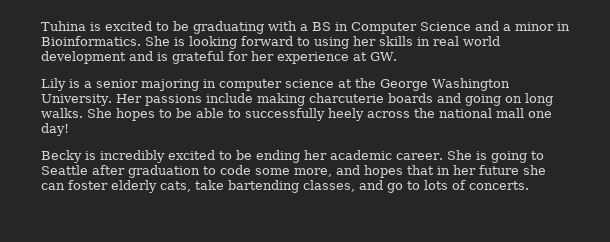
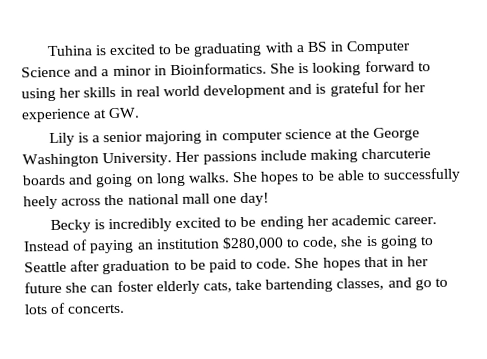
- She is going to Seattle after graduation to code some more, and hopes that in her future she can foster elderly cats, take bartending classes, and go to lots of concerts.
+ Instead of paying an institution $280,000 to code, she is going to Seattle after graduation to be paid to code. She hopes that in her future she can foster elderly cats, take bartending classes, and go to lots of concerts.

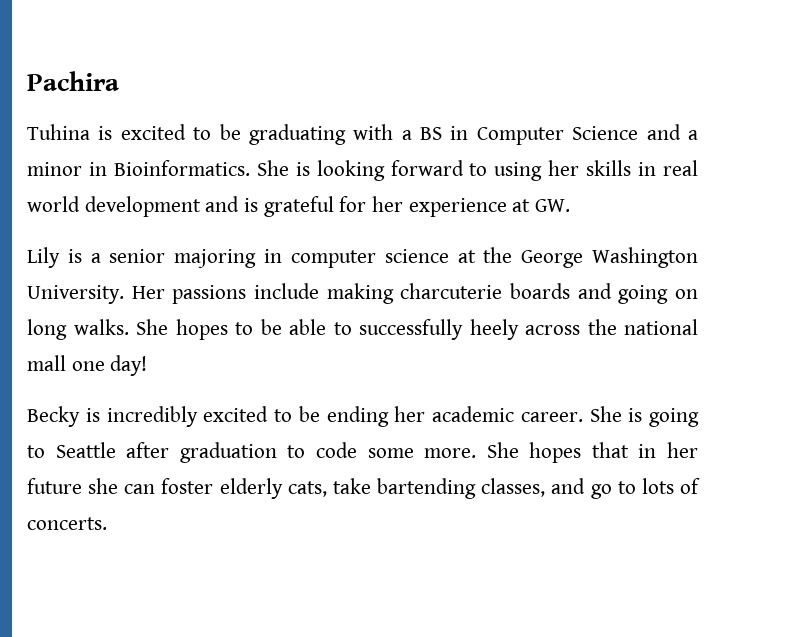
+ Pachira
- Instead of paying an institution $280,000 to code, she is going to Seattle after graduation to be paid to code.
+ She is going to Seattle after graduation to code some more.

